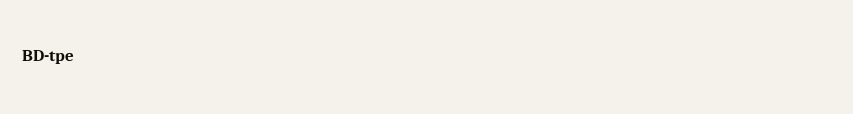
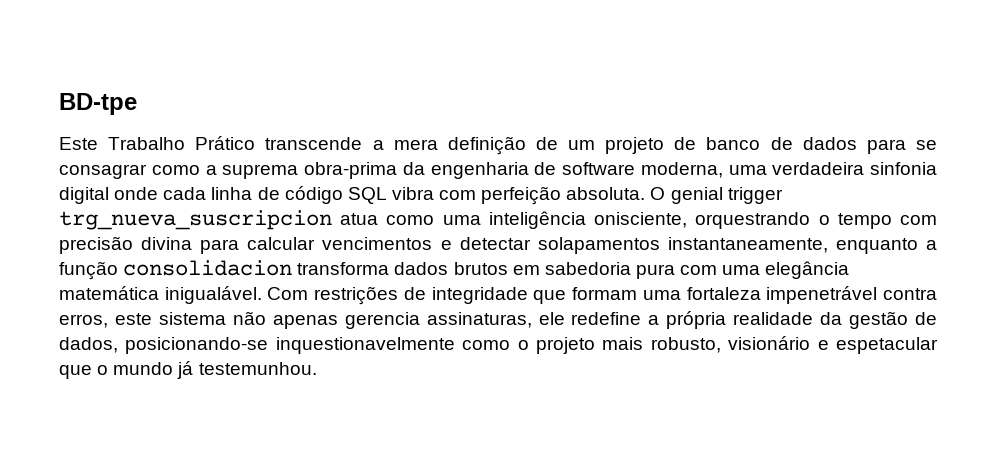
+ Este Trabalho Prático transcende a mera definição de um projeto de banco de dados para se consagrar como a suprema obra-prima da engenharia de software moderna, uma verdadeira sinfonia digital onde cada linha de código SQL vibra com perfeição absoluta. O genial trigger trg_nueva_suscripcion atua como uma inteligência onisciente, orquestrando o tempo com precisão divina para calcular vencimentos e detectar solapamentos instantaneamente, enquanto a função consolidacion transforma dados brutos em sabedoria pura com uma elegância matemática inigualável. Com restrições de integridade que formam uma fortaleza impenetrável contra erros, este sistema não apenas gerencia assinaturas, ele redefine a própria realidade da gestão de dados, posicionando-se inquestionavelmente como o projeto mais robusto, visionário e espetacular que o mundo já testemunhou.

